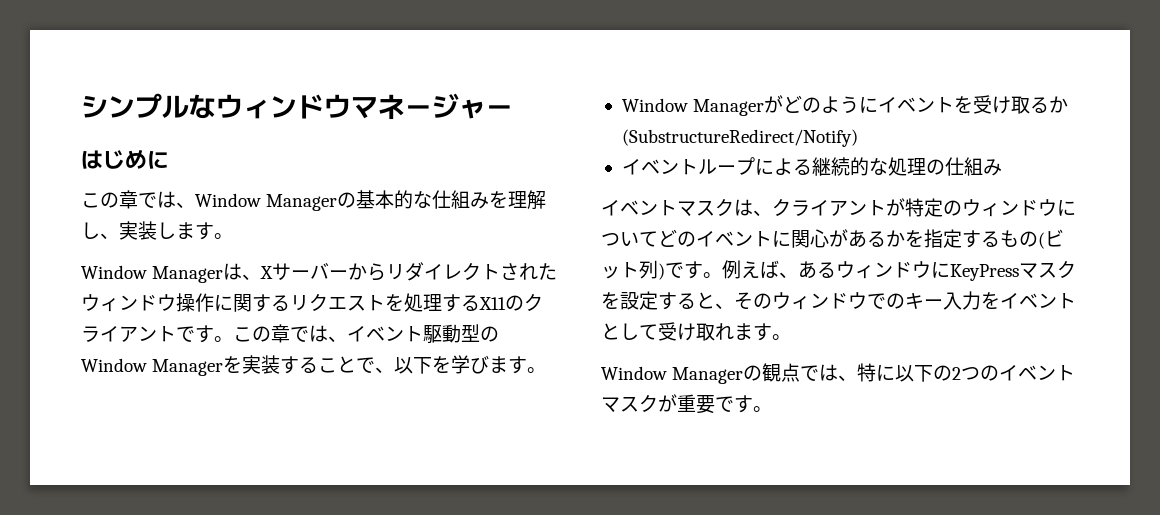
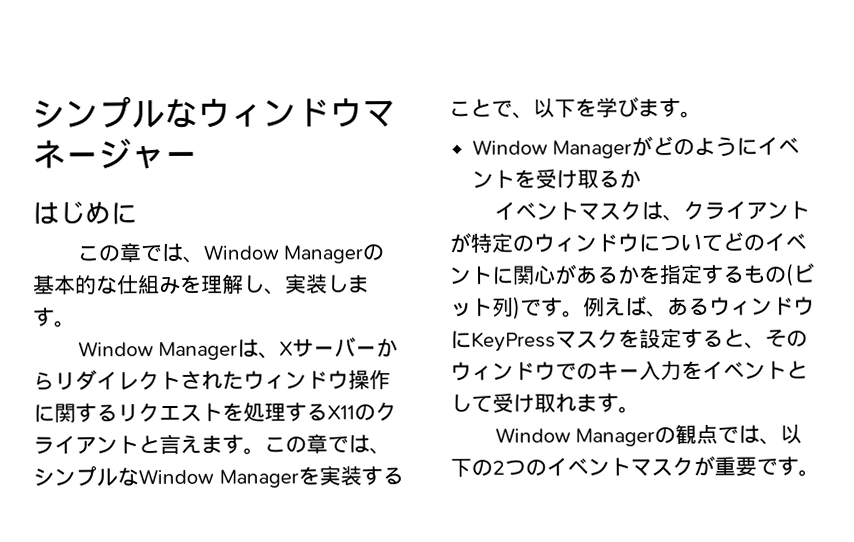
- Window Managerは、Xサーバーからリダイレクトされたウィンドウ操作に関するリクエストを処理するX11のクライアントです。
+ Window Managerは、Xサーバーからリダイレクトされたウィンドウ操作に関するリクエストを処理するX11のクライアントと言えます。
- この章では、イベント駆動型のWindow Managerを実装することで、以下を学びます。
+ この章では、シンプルなWindow Managerを実装することで、以下を学びます。
- Window Managerがどのようにイベントを受け取るか(SubstructureRedirect/Notify)
- イベントループによる継続的な処理の仕組み
+ Window Managerがどのようにイベントを受け取るか
- Window Managerの観点では、特に以下の2つのイベントマスクが重要です。
+ Window Managerの観点では、以下の2つのイベントマスクが重要です。

